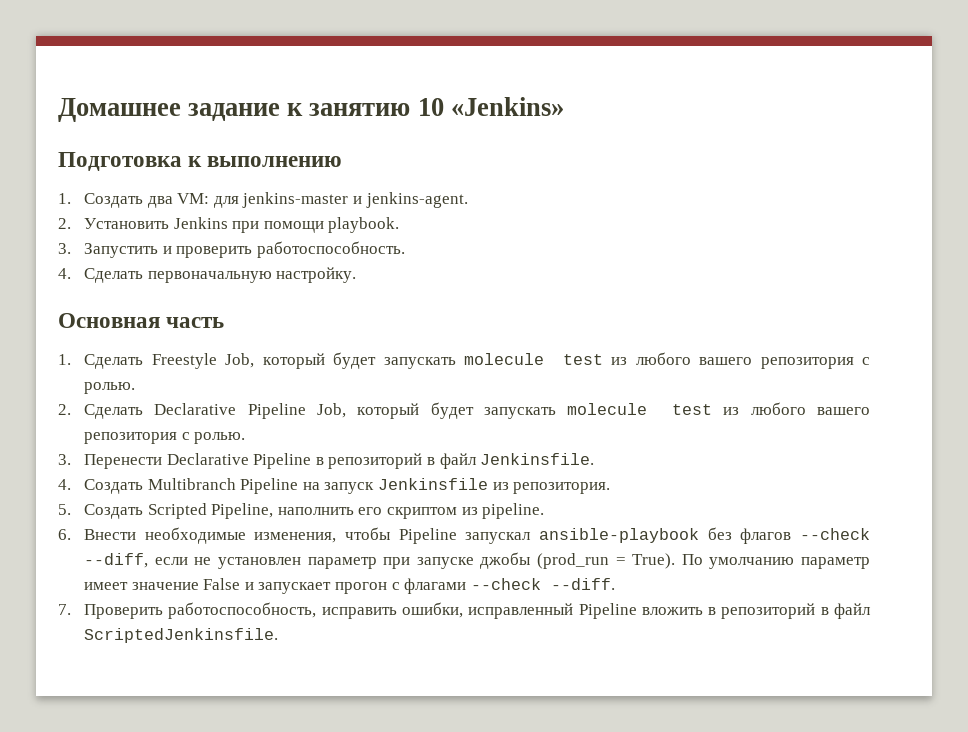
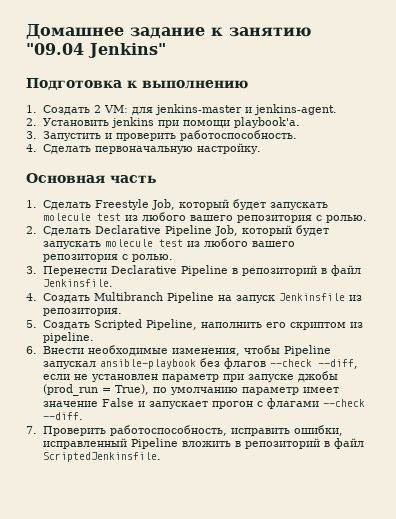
- Домашнее задание к занятию 10 «Jenkins»
+ Домашнее задание к занятию "09.04 Jenkins"
- 1. Создать два VM: для jenkins-master и jenkins-agent.
+ 1. Создать 2 VM: для jenkins-master и jenkins-agent.
- 2. Установить Jenkins при помощи playbook.
+ 2. Установить jenkins при помощи playbook'a.
- 6. Внести необходимые изменения, чтобы Pipeline запускал ansible-playbook без флагов --check --diff, если не установлен параметр при запуске джобы (prod_run = True). По умолчанию параметр имеет значение False и запускает прогон с флагами --check --diff.
+ 6. Внести необходимые изменения, чтобы Pipeline запускал ansible-playbook без флагов --check --diff, если не установлен параметр при запуске джобы (prod_run = True), по умолчанию параметр имеет значение False и запускает прогон с флагами --check --diff.

